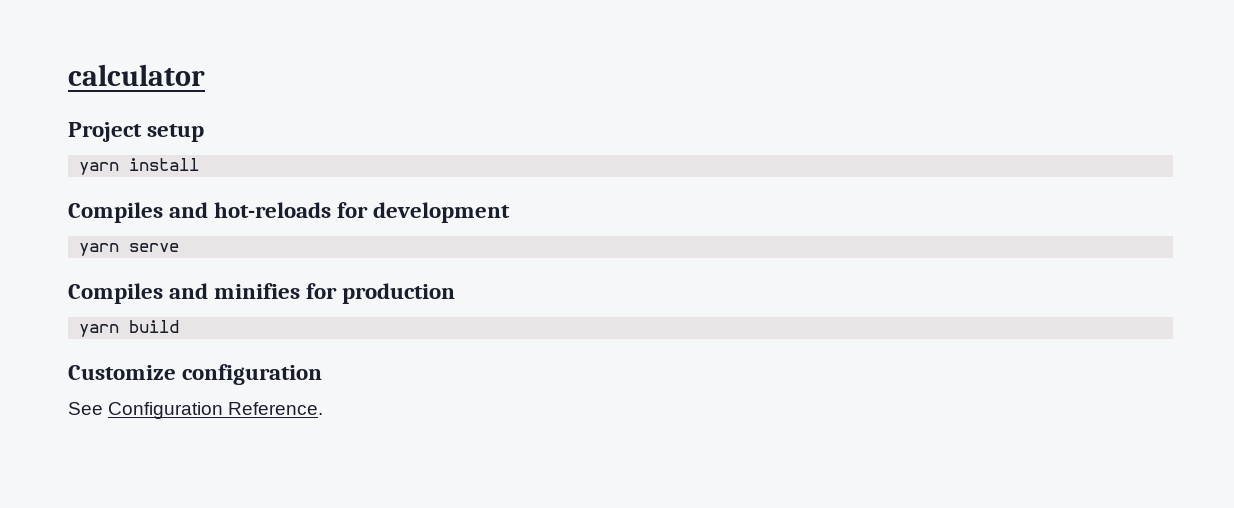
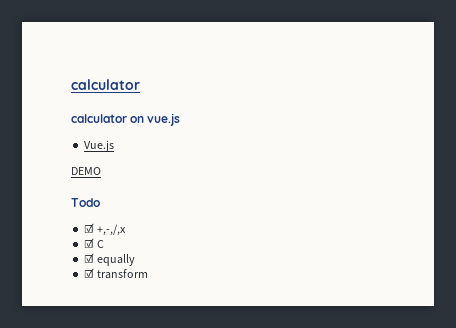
- Project setup
- yarn install
- Compiles and hot-reloads for development
- yarn serve
- Compiles and minifies for production
- yarn build
- Customize configuration
- See Configuration Reference.
+ calculator on vue.js
+ Vue.js
+ DEMO
+ Todo
+ ☑ +,-,/,x
+ ☑ C
+ ☑ equally
+ ☑ transform

